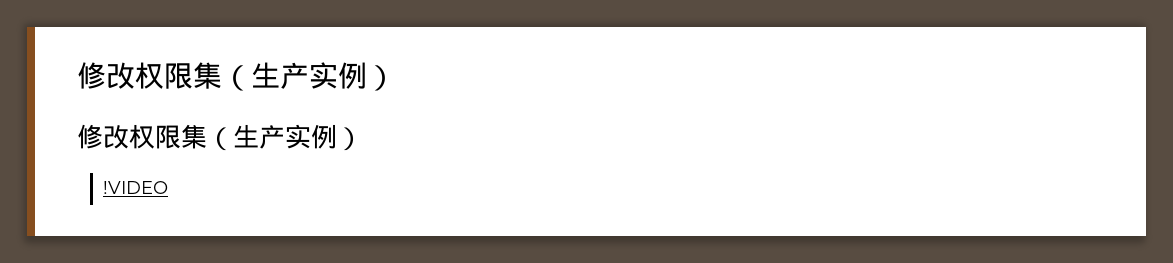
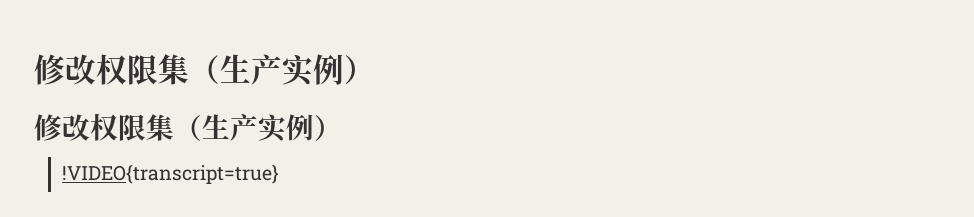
- !VIDEO
+ !VIDEO{transcript=true}

